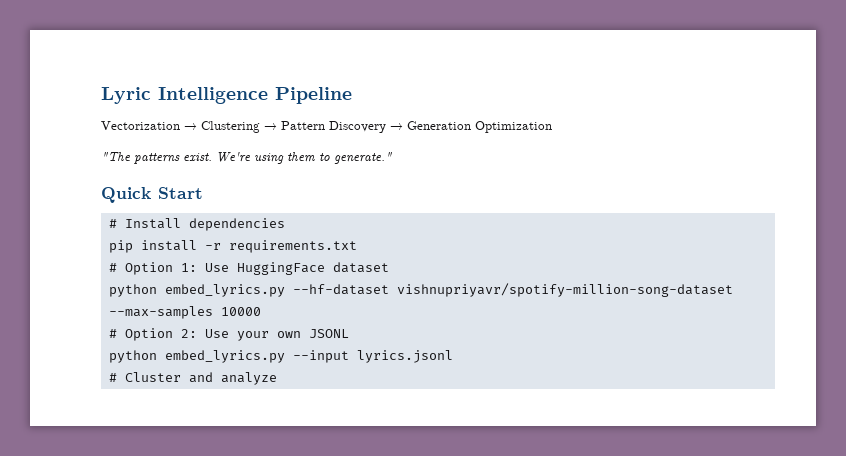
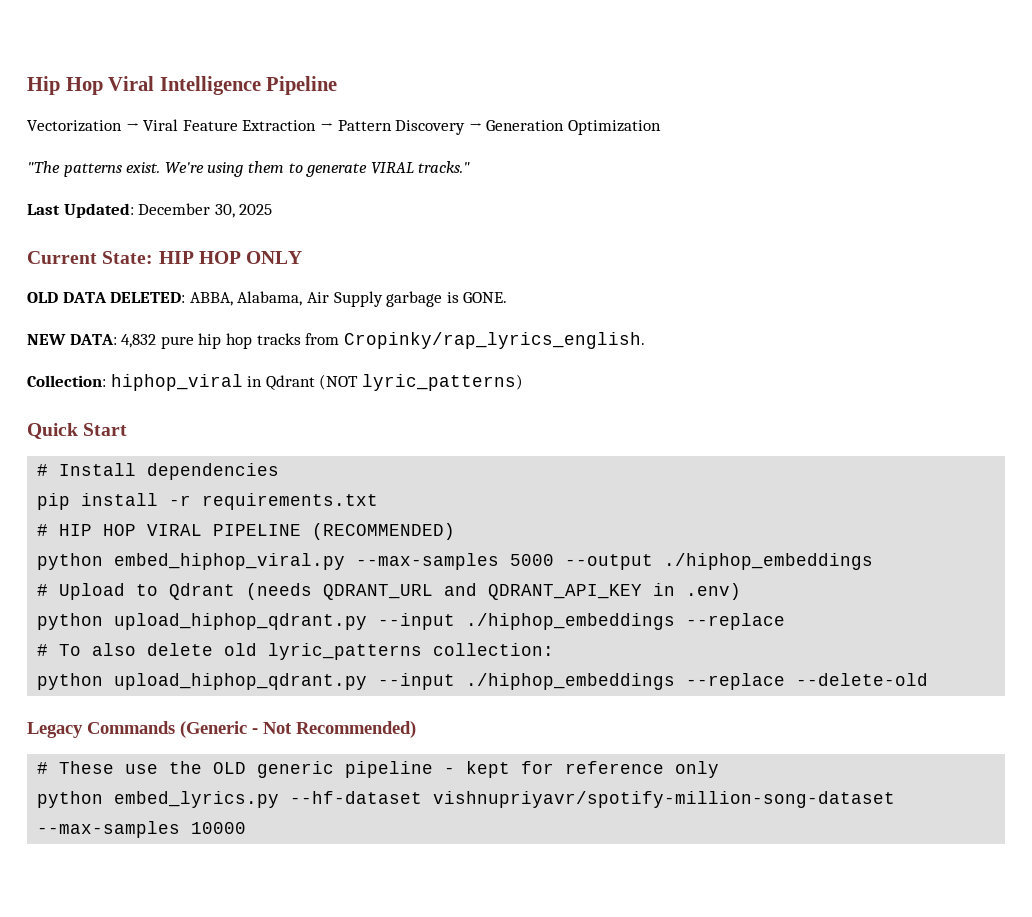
- Lyric Intelligence Pipeline
+ Hip Hop Viral Intelligence Pipeline
- Vectorization → Clustering → Pattern Discovery → Generation Optimization
+ Vectorization → Viral Feature Extraction → Pattern Discovery → Generation Optimization
- We're using them to generate."
+ We're using them to generate VIRAL tracks."
+ Last Updated: December 30, 2025
+ Current State: HIP HOP ONLY
+ OLD DATA DELETED: ABBA, Alabama, Air Supply garbage is GONE.
+ NEW DATA: 4,832 pure hip hop tracks from Cropinky/rap_lyrics_english.
+ Collection: hiphop_viral in Qdrant (NOT lyric_patterns)
- # Option 1: Use HuggingFace dataset
+ # HIP HOP VIRAL PIPELINE (RECOMMENDED)
+ python embed_hiphop_viral.py --max-samples 5000 --output ./hiphop_embeddings
+ # Upload to Qdrant (needs QDRANT_URL and QDRANT_API_KEY in .env)
+ python upload_hiphop_qdrant.py --input ./hiphop_embeddings --replace
+ # To also delete old lyric_patterns collection:
+ python upload_hiphop_qdrant.py --input ./hiphop_embeddings --replace --delete-old
+ Legacy Commands (Generic - Not Recommended)
+ # These use the OLD generic pipeline - kept for reference only
- # Option 2: Use your own JSONL
- python embed_lyrics.py --input lyrics.jsonl
- # Cluster and analyze

